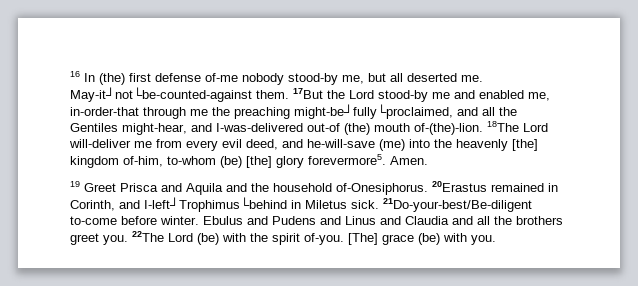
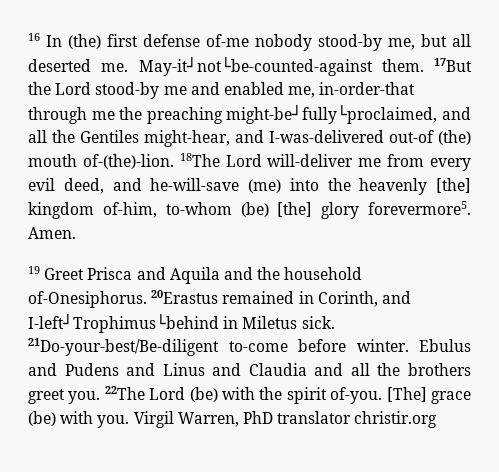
+ Virgil Warren, PhD translator christir.org

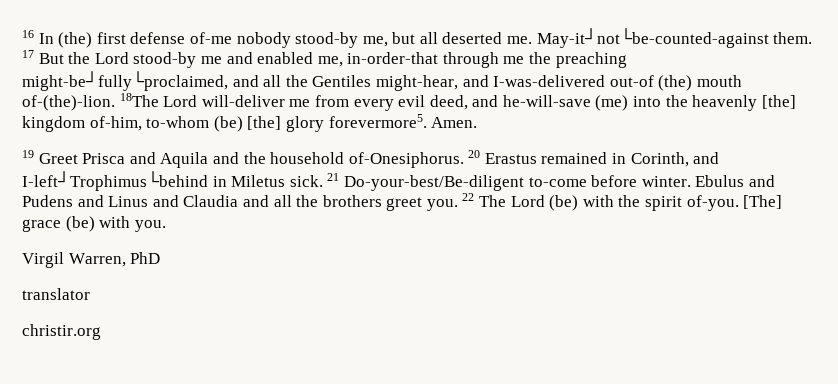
- 17But the Lord stood-by me and enabled me, in-order-that through me the preaching might-be┘fully└proclaimed, and all the Gentiles might-hear, and I-was-delivered out-of (the) mouth of-(the)-lion.
+ 17 But the Lord stood-by me and enabled me, in-order-that through me the preaching might-be┘fully└proclaimed, and all the Gentiles might-hear, and I-was-delivered out-of (the) mouth of-(the)-lion.
- 20Erastus remained in Corinth, and I-left┘Trophimus└behind in Miletus sick.
+ 20 Erastus remained in Corinth, and I-left┘Trophimus└behind in Miletus sick.
- 21Do-your-best/Be-diligent to-come before winter.
+ 21 Do-your-best/Be-diligent to-come before winter.
- 22The Lord (be) with the spirit of-you.
+ 22 The Lord (be) with the spirit of-you.
- [The] grace (be) with you. Virgil Warren, PhD translator christir.org
+ [The] grace (be) with you.
+ Virgil Warren, PhD
+ translator
+ christir.org

